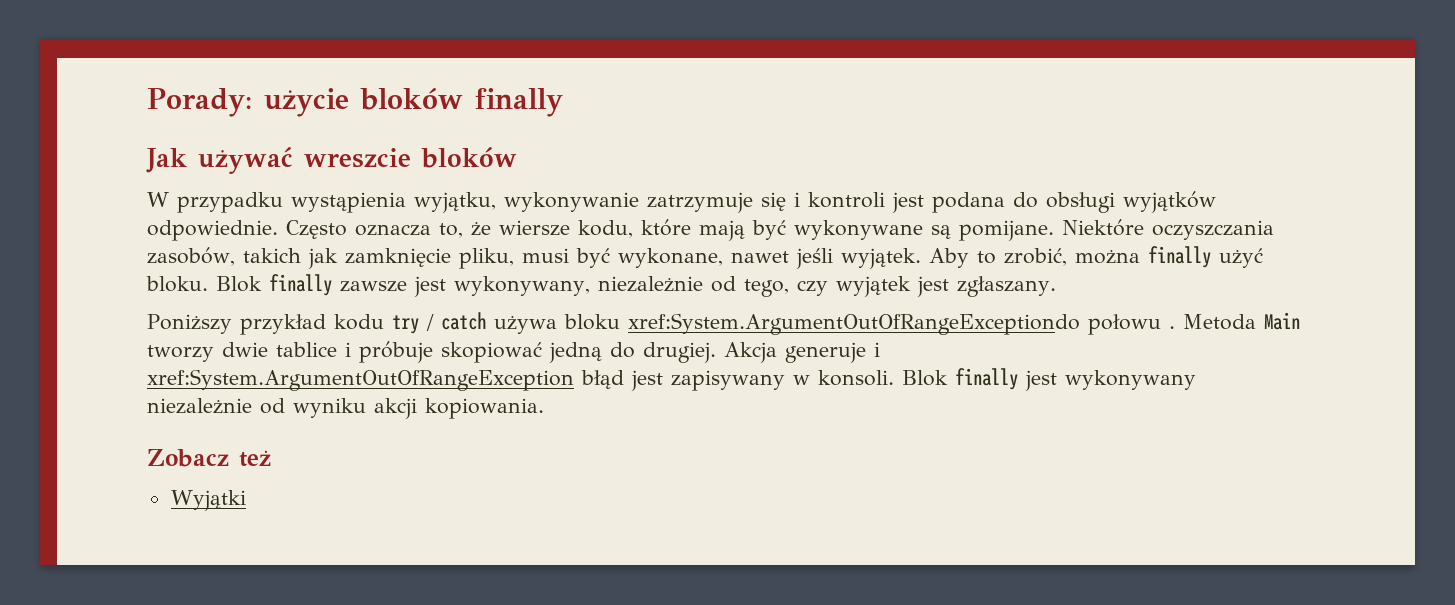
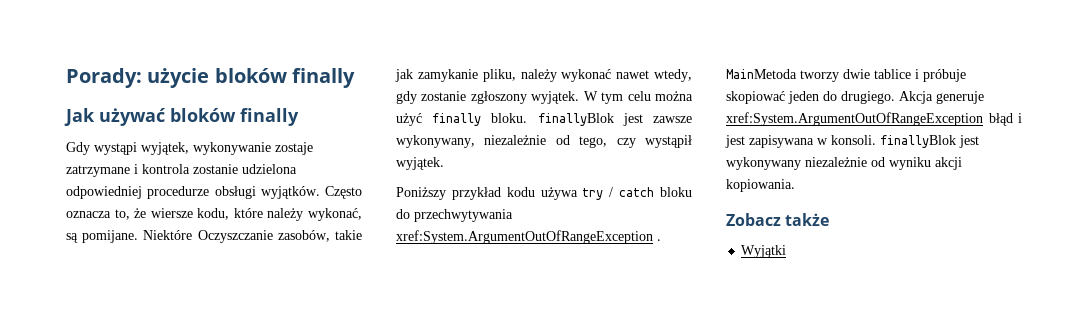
- Jak używać wreszcie bloków
- W przypadku wystąpienia wyjątku, wykonywanie zatrzymuje się i kontroli jest podana do obsługi wyjątków odpowiednie.
+ Jak używać bloków finally
+ Gdy wystąpi wyjątek, wykonywanie zostaje zatrzymane i kontrola zostanie udzielona odpowiedniej procedurze obsługi wyjątków.
- Często oznacza to, że wiersze kodu, które mają być wykonywane są pomijane. Niektóre oczyszczania zasobów, takich jak zamknięcie pliku, musi być wykonane, nawet jeśli wyjątek. Aby to zrobić, można finally użyć bloku. Blok finally zawsze jest wykonywany, niezależnie od tego, czy wyjątek jest zgłaszany.
+ Często oznacza to, że wiersze kodu, które należy wykonać, są pomijane. Niektóre Oczyszczanie zasobów, takie jak zamykanie pliku, należy wykonać nawet wtedy, gdy zostanie zgłoszony wyjątek. W tym celu można użyć finally bloku. finallyBlok jest zawsze wykonywany, niezależnie od tego, czy wystąpił wyjątek.
- Poniższy przykład kodu try / catch używa bloku xref:System.ArgumentOutOfRangeExceptiondo połowu . Metoda Main tworzy dwie tablice i próbuje skopiować jedną do drugiej.
+ Poniższy przykład kodu używa try / catch bloku do przechwytywania xref:System.ArgumentOutOfRangeException . MainMetoda tworzy dwie tablice i próbuje skopiować jeden do drugiego.
- Akcja generuje i xref:System.ArgumentOutOfRangeException błąd jest zapisywany w konsoli. Blok finally jest wykonywany niezależnie od wyniku akcji kopiowania.
+ Akcja generuje xref:System.ArgumentOutOfRangeException błąd i jest zapisywana w konsoli. finallyBlok jest wykonywany niezależnie od wyniku akcji kopiowania.
- Zobacz też
+ Zobacz także

